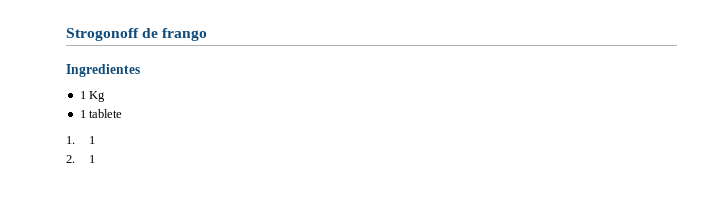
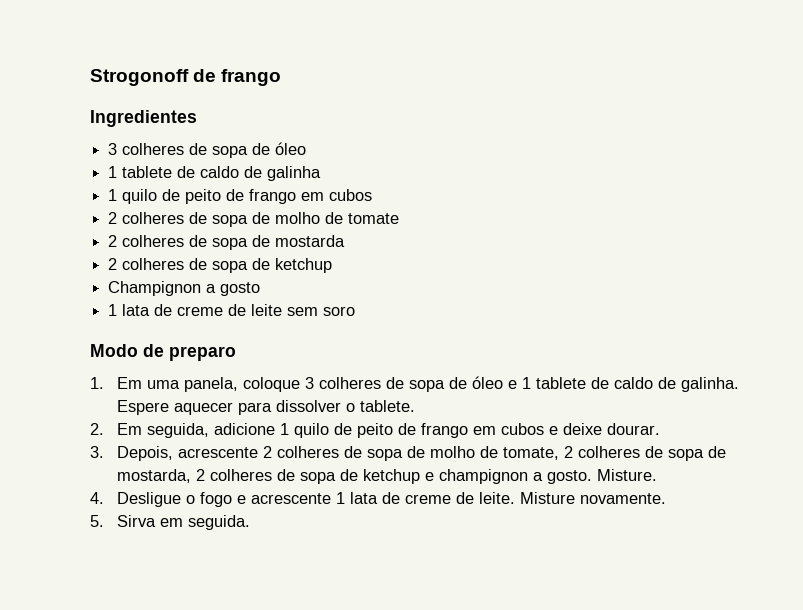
  Ingredientes
- 1 Kg
- 1 tablete
- 1. 1
- 2. 1
+ 3 colheres de sopa de óleo
+ 1 tablete de caldo de galinha
+ 1 quilo de peito de frango em cubos
+ 2 colheres de sopa de molho de tomate
+ 2 colheres de sopa de mostarda
+ 2 colheres de sopa de ketchup
+ Champignon a gosto
+ 1 lata de creme de leite sem soro
+ Modo de preparo
+ 1. Em uma panela, coloque 3 colheres de sopa de óleo e 1 tablete de caldo de galinha. Espere aquecer para dissolver o tablete.
+ 2. Em seguida, adicione 1 quilo de peito de frango em cubos e deixe dourar.
+ 3. Depois, acrescente 2 colheres de sopa de molho de tomate, 2 colheres de sopa de mostarda, 2 colheres de sopa de ketchup e champignon a gosto. Misture.
+ 4. Desligue o fogo e acrescente 1 lata de creme de leite. Misture novamente.
+ 5. Sirva em seguida.

